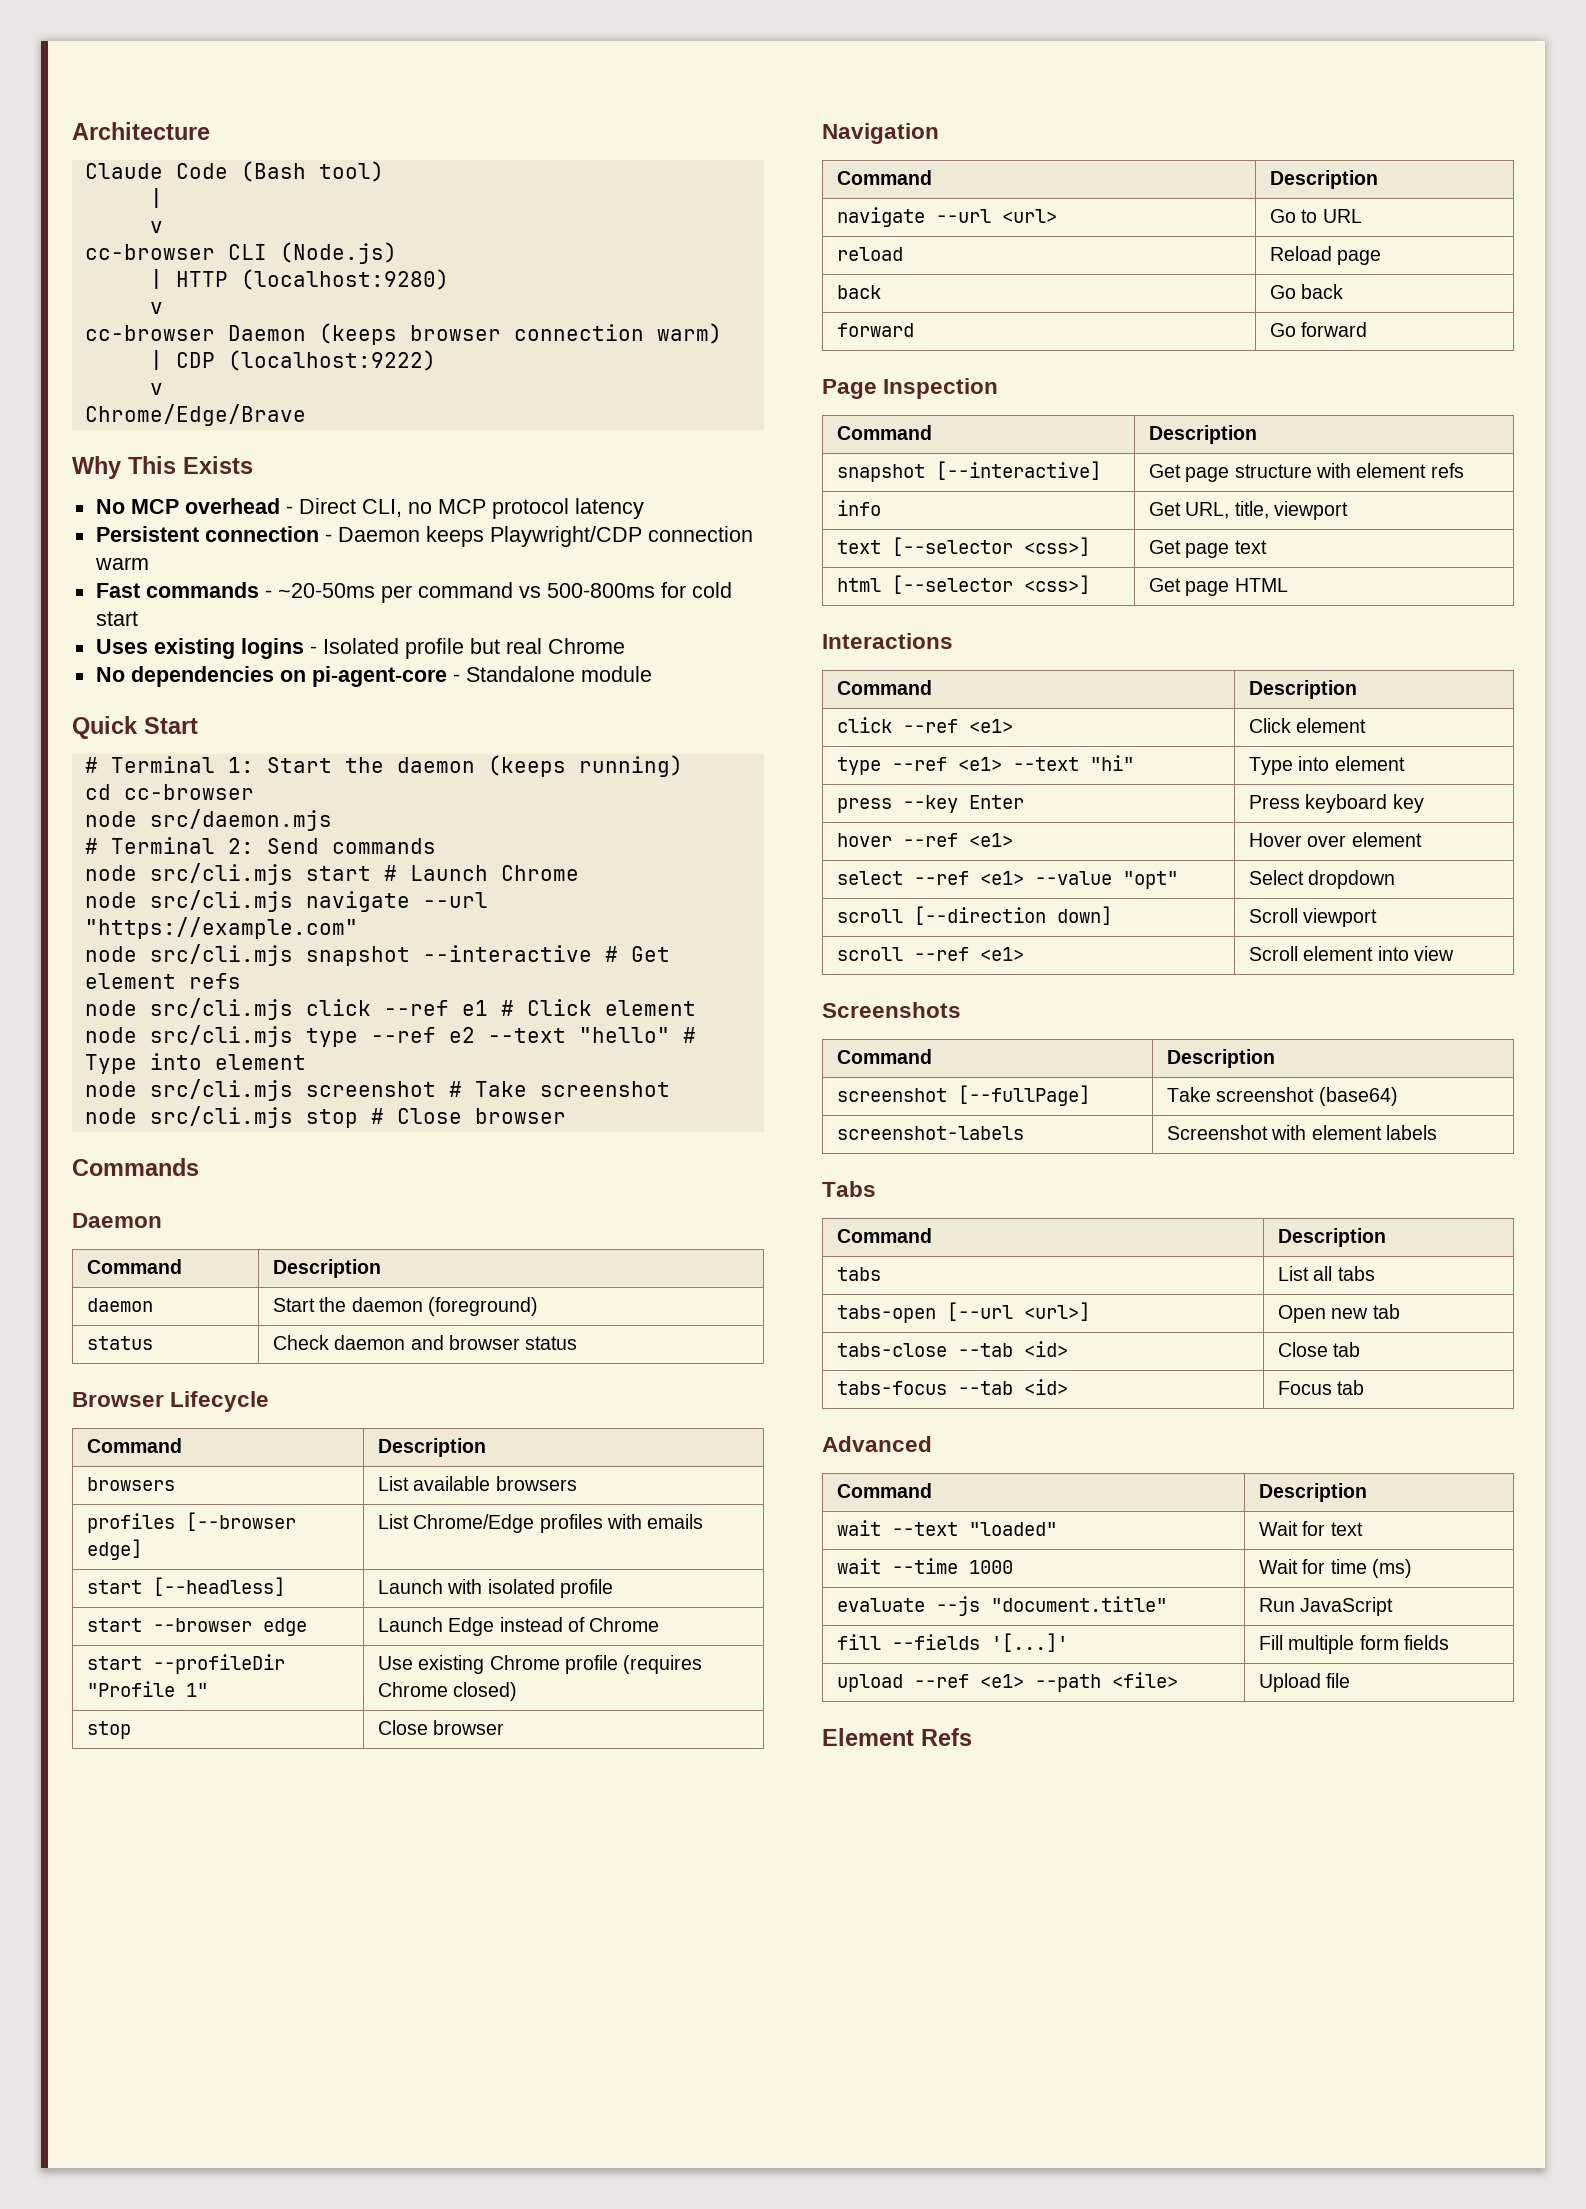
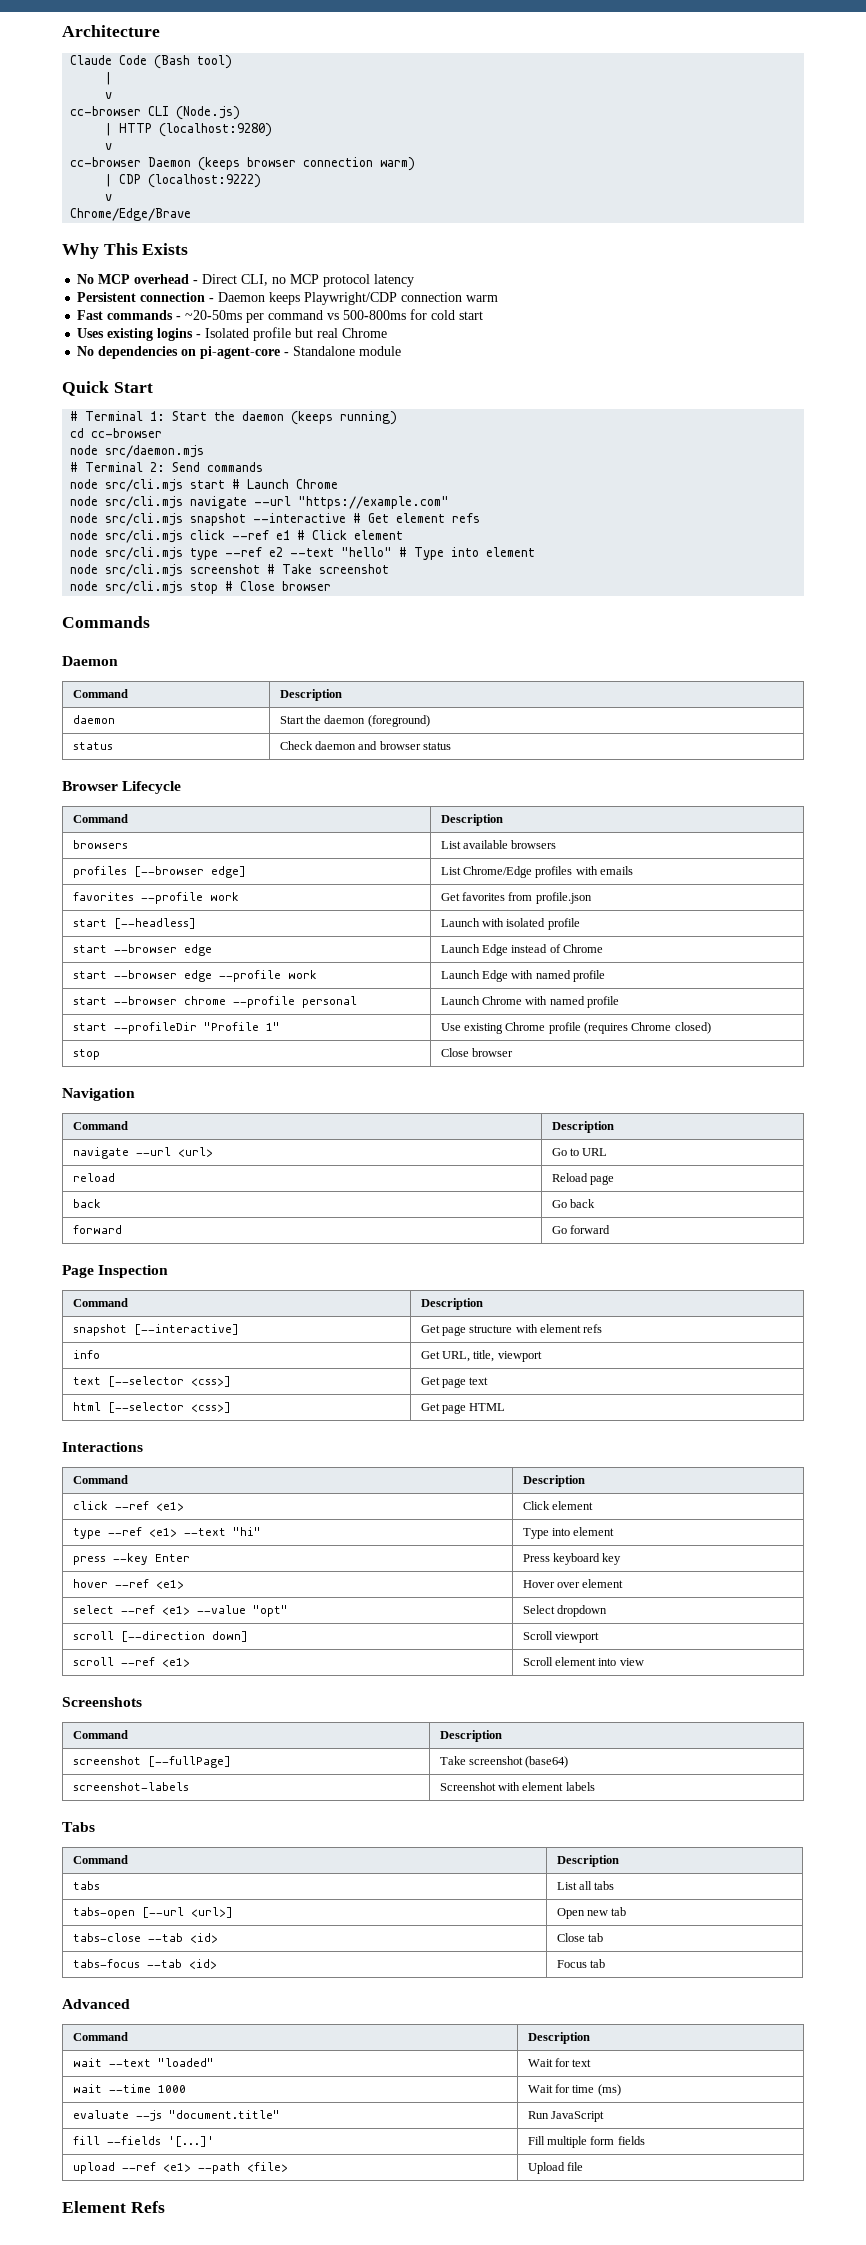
+ favorites --profile work | Get favorites from profile.json
+ start --browser edge --profile work | Launch Edge with named profile
+ start --browser chrome --profile personal | Launch Chrome with named profile

